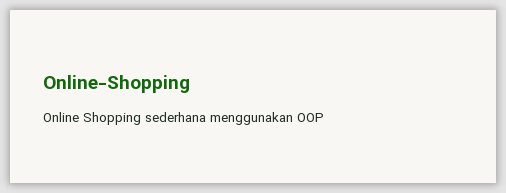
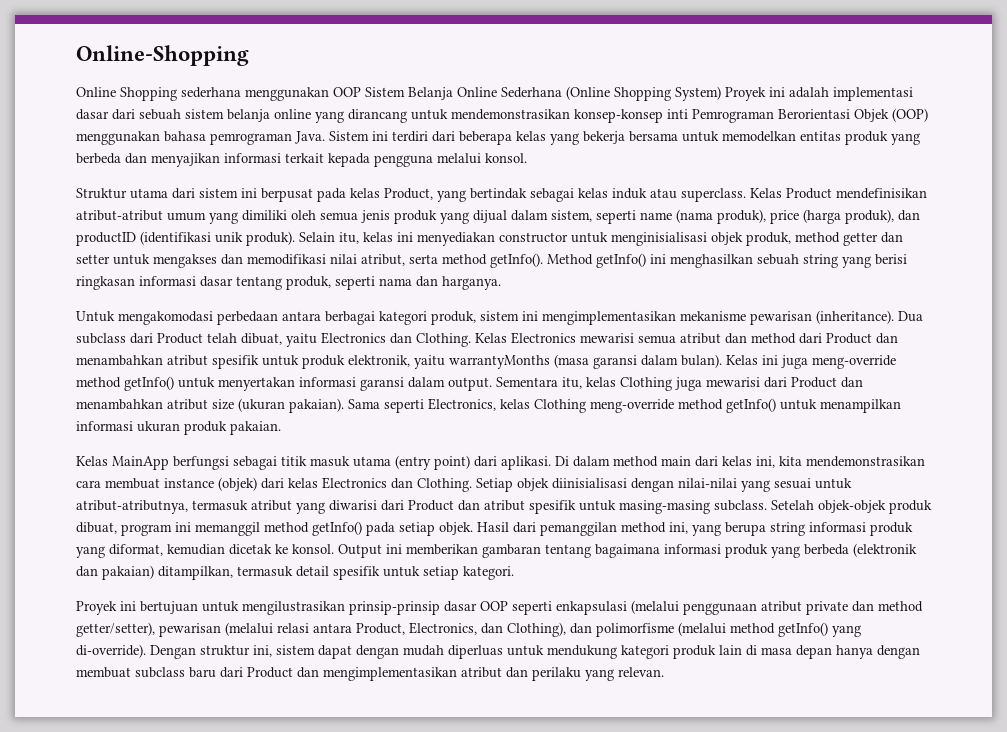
- Online Shopping sederhana menggunakan OOP
+ Online Shopping sederhana menggunakan OOP Sistem Belanja Online Sederhana (Online Shopping System) Proyek ini adalah implementasi dasar dari sebuah sistem belanja online yang dirancang untuk mendemonstrasikan konsep-konsep inti Pemrograman Berorientasi Objek (OOP) menggunakan bahasa pemrograman Java. Sistem ini terdiri dari beberapa kelas yang bekerja bersama untuk memodelkan entitas produk yang berbeda dan menyajikan informasi terkait kepada pengguna melalui konsol.
+ Struktur utama dari sistem ini berpusat pada kelas Product, yang bertindak sebagai kelas induk atau superclass. Kelas Product mendefinisikan atribut-atribut umum yang dimiliki oleh semua jenis produk yang dijual dalam sistem, seperti name (nama produk), price (harga produk), dan productID (identifikasi unik produk). Selain itu, kelas ini menyediakan constructor untuk menginisialisasi objek produk, method getter dan setter untuk mengakses dan memodifikasi nilai atribut, serta method getInfo(). Method getInfo() ini menghasilkan sebuah string yang berisi ringkasan informasi dasar tentang produk, seperti nama dan harganya.
+ Untuk mengakomodasi perbedaan antara berbagai kategori produk, sistem ini mengimplementasikan mekanisme pewarisan (inheritance). Dua subclass dari Product telah dibuat, yaitu Electronics dan Clothing. Kelas Electronics mewarisi semua atribut dan method dari Product dan menambahkan atribut spesifik untuk produk elektronik, yaitu warrantyMonths (masa garansi dalam bulan). Kelas ini juga meng-override method getInfo() untuk menyertakan informasi garansi dalam output. Sementara itu, kelas Clothing juga mewarisi dari Product dan menambahkan atribut size (ukuran pakaian). Sama seperti Electronics, kelas Clothing meng-override method getInfo() untuk menampilkan informasi ukuran produk pakaian.
+ Kelas MainApp berfungsi sebagai titik masuk utama (entry point) dari aplikasi. Di dalam method main dari kelas ini, kita mendemonstrasikan cara membuat instance (objek) dari kelas Electronics dan Clothing. Setiap objek diinisialisasi dengan nilai-nilai yang sesuai untuk atribut-atributnya, termasuk atribut yang diwarisi dari Product dan atribut spesifik untuk masing-masing subclass. Setelah objek-objek produk dibuat, program ini memanggil method getInfo() pada setiap objek. Hasil dari pemanggilan method ini, yang berupa string informasi produk yang diformat, kemudian dicetak ke konsol. Output ini memberikan gambaran tentang bagaimana informasi produk yang berbeda (elektronik dan pakaian) ditampilkan, termasuk detail spesifik untuk setiap kategori.
+ Proyek ini bertujuan untuk mengilustrasikan prinsip-prinsip dasar OOP seperti enkapsulasi (melalui penggunaan atribut private dan method getter/setter), pewarisan (melalui relasi antara Product, Electronics, dan Clothing), dan polimorfisme (melalui method getInfo() yang di-override). Dengan struktur ini, sistem dapat dengan mudah diperluas untuk mendukung kategori produk lain di masa depan hanya dengan membuat subclass baru dari Product dan mengimplementasikan atribut dan perilaku yang relevan.

